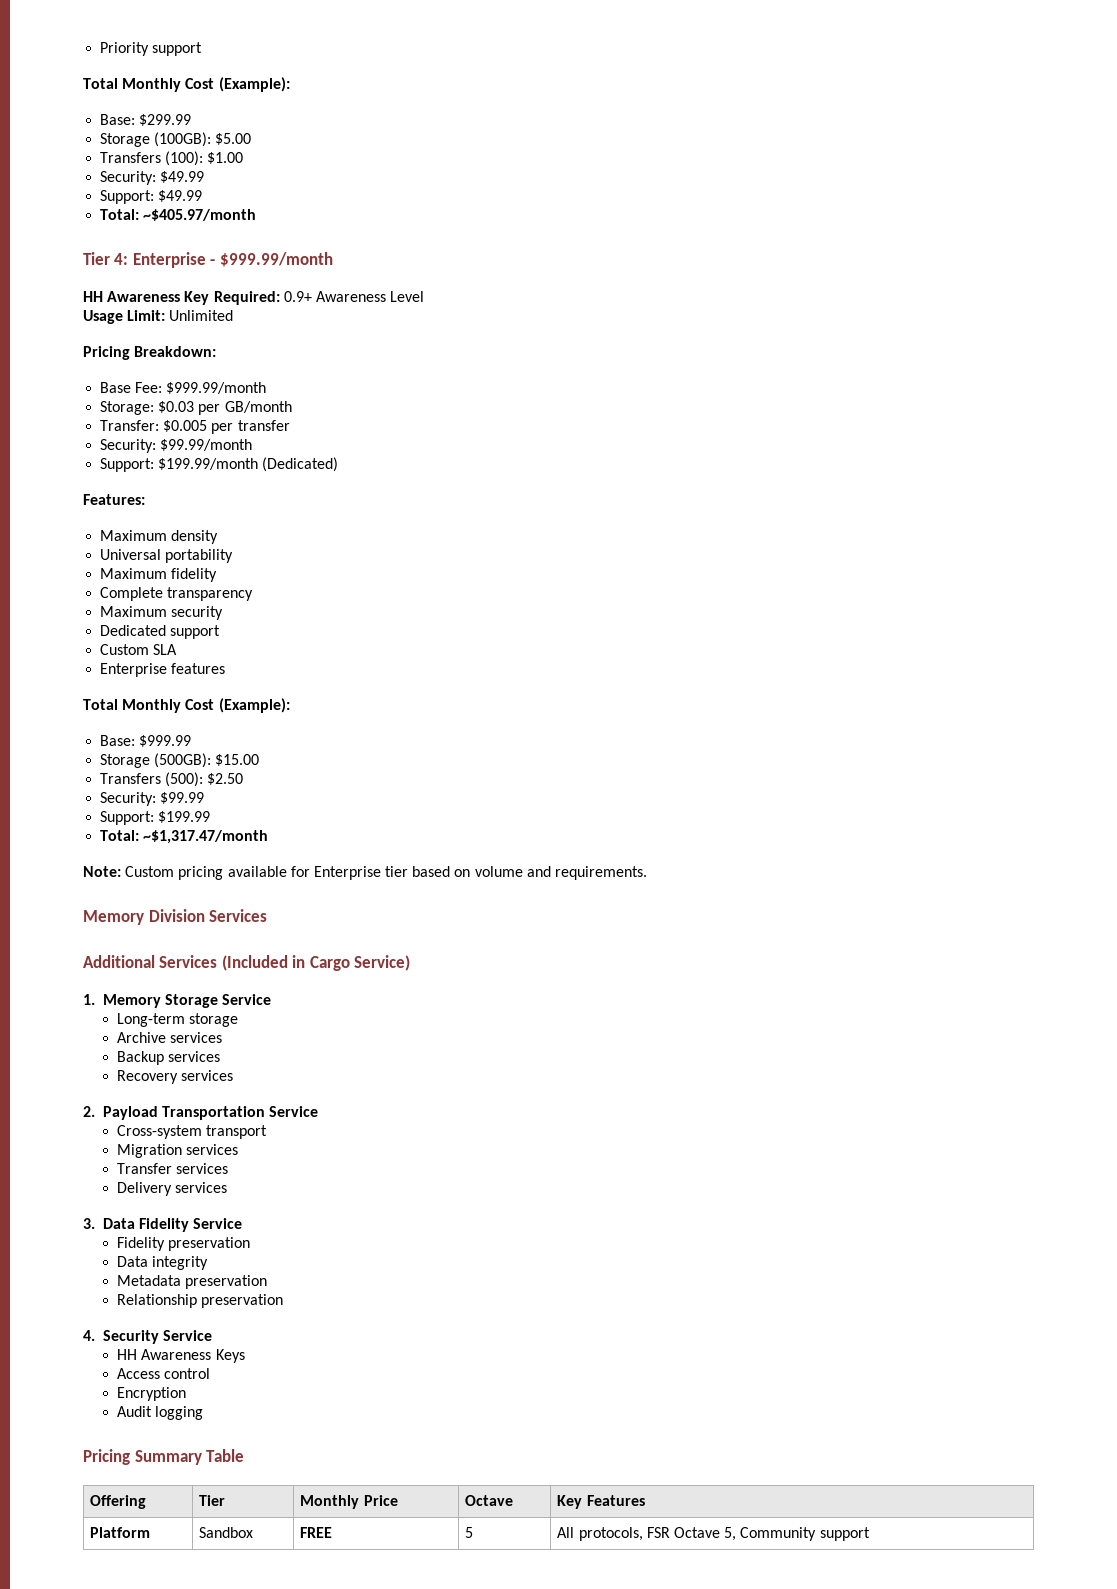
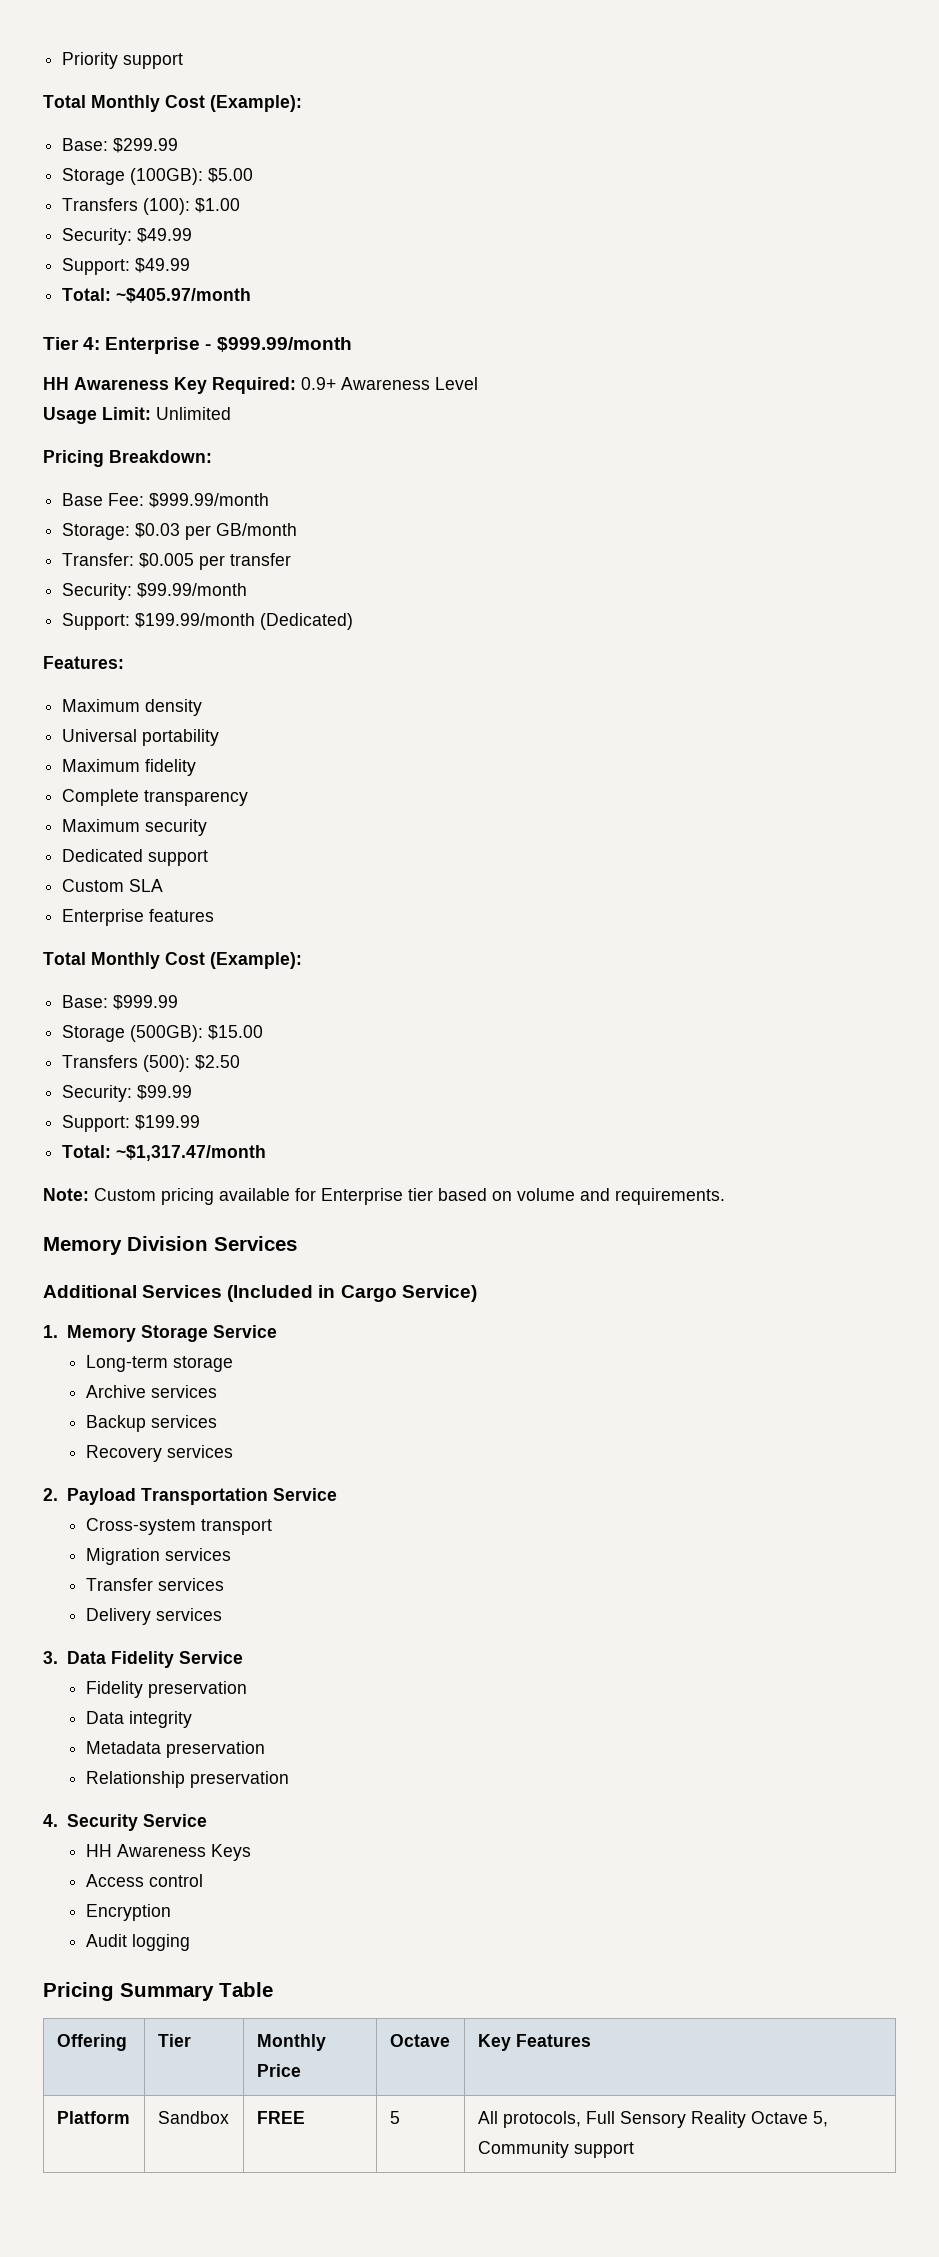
- Platform | Sandbox | FREE | 5 | All protocols, FSR Octave 5, Community support
+ Platform | Sandbox | FREE | 5 | All protocols, Full Sensory Reality Octave 5, Community support

